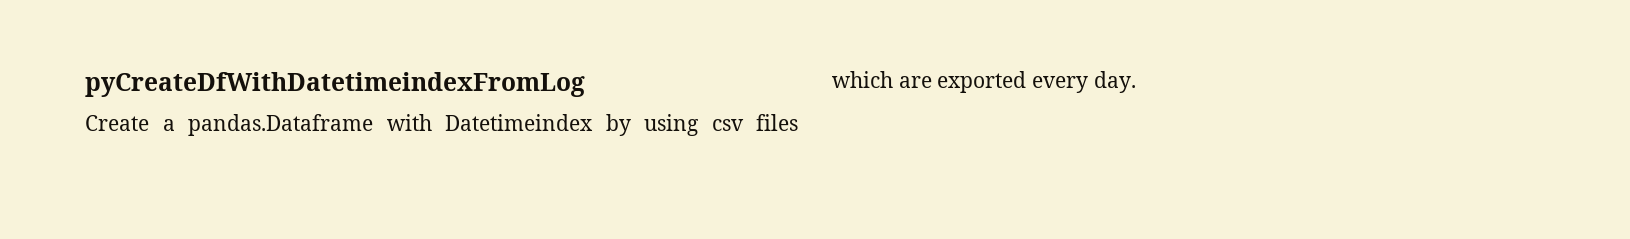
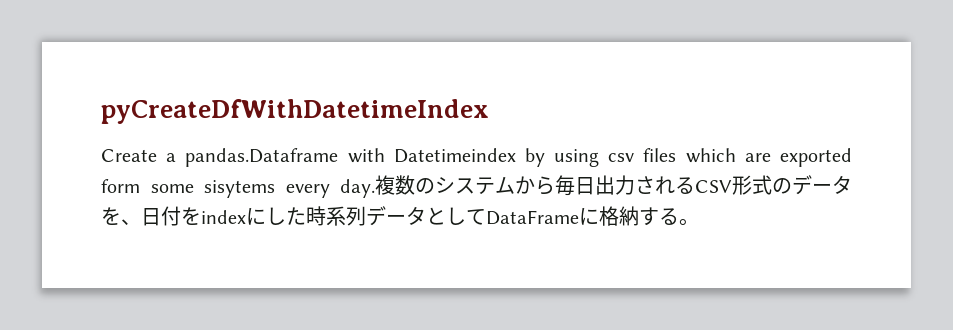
- pyCreateDfWithDatetimeindexFromLog
+ pyCreateDfWithDatetimeIndex
- Create a pandas.Dataframe with Datetimeindex by using csv files which are exported every day.
+ Create a pandas.Dataframe with Datetimeindex by using csv files which are exported form some sisytems every day.複数のシステムから毎日出力されるCSV形式のデータを、日付をindexにした時系列データとしてDataFrameに格納する。

